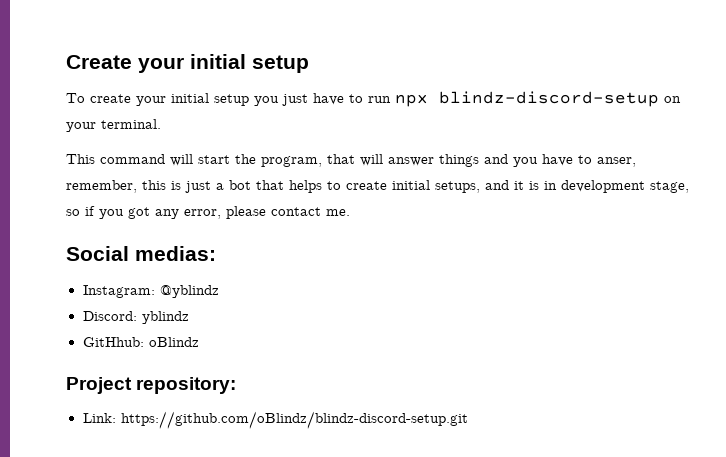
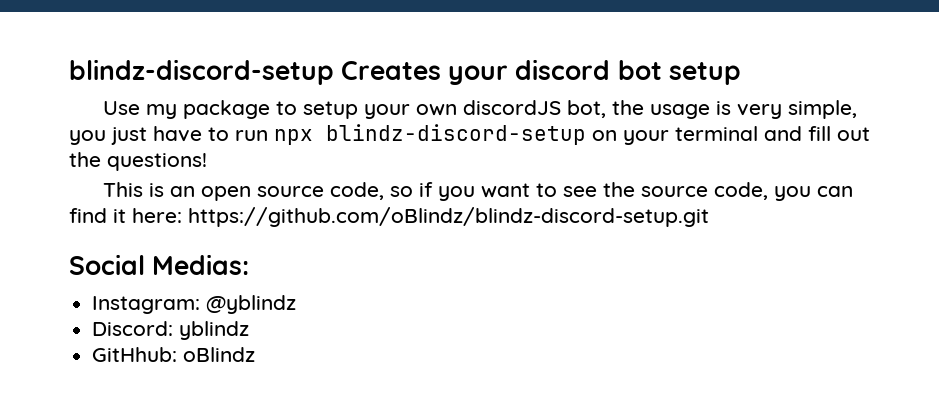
- Create your initial setup
- To create your initial setup you just have to run npx blindz-discord-setup on your terminal.
- This command will start the program, that will answer things and you have to anser, remember, this is just a bot that helps to create initial setups, and it is in development stage, so if you got any error, please contact me.
+ blindz-discord-setup Creates your discord bot setup
+ Use my package to setup your own discordJS bot, the usage is very simple, you just have to run npx blindz-discord-setup on your terminal and fill out the questions!
+ This is an open source code, so if you want to see the source code, you can find it here: https://github.com/oBlindz/blindz-discord-setup.git
- Social medias:
+ Social Medias:
- Project repository:
- Link: https://github.com/oBlindz/blindz-discord-setup.git

